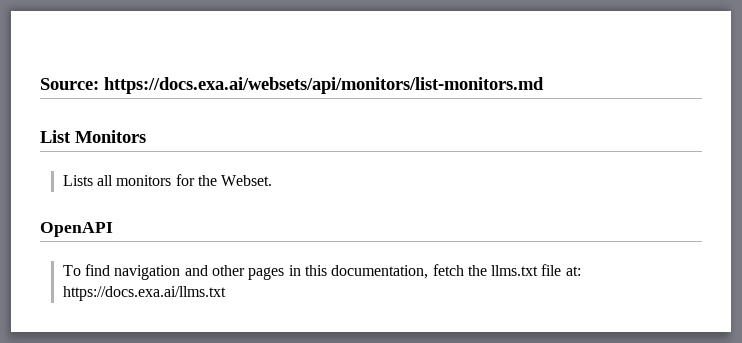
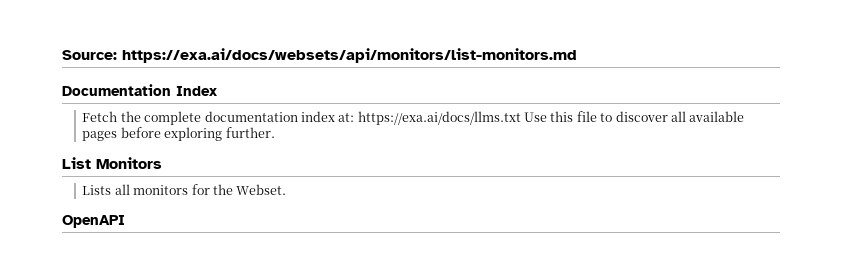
- Source: https://docs.exa.ai/websets/api/monitors/list-monitors.md
+ Source: https://exa.ai/docs/websets/api/monitors/list-monitors.md
+ Documentation Index
+ Fetch the complete documentation index at: https://exa.ai/docs/llms.txt Use this file to discover all available pages before exploring further.
- To find navigation and other pages in this documentation, fetch the llms.txt file at: https://docs.exa.ai/llms.txt

